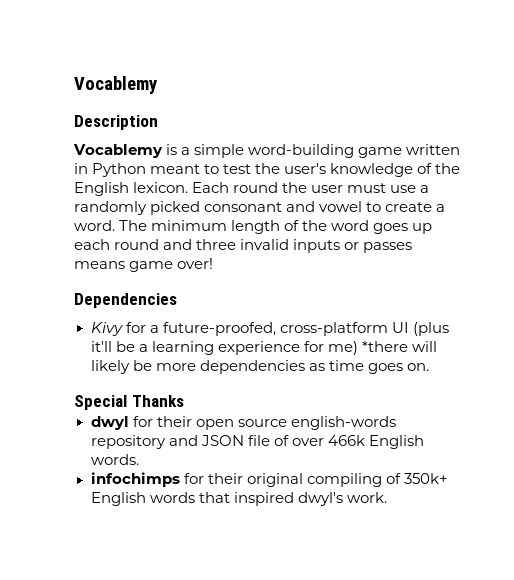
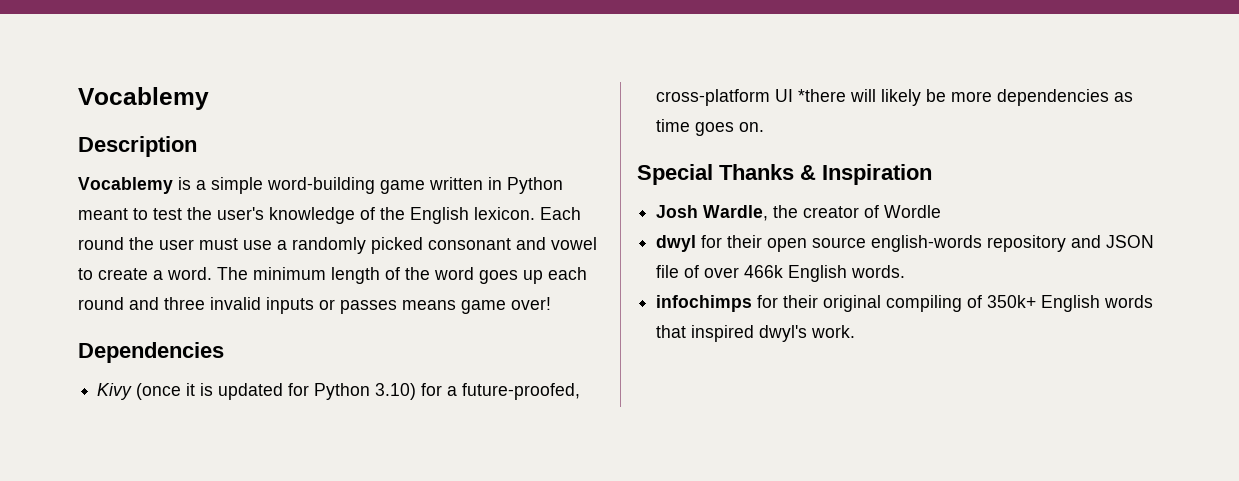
- Kivy for a future-proofed, cross-platform UI (plus it'll be a learning experience for me) *there will likely be more dependencies as time goes on.
+ Kivy (once it is updated for Python 3.10) for a future-proofed, cross-platform UI *there will likely be more dependencies as time goes on.
- Special Thanks
+ Special Thanks & Inspiration
+ Josh Wardle, the creator of Wordle

